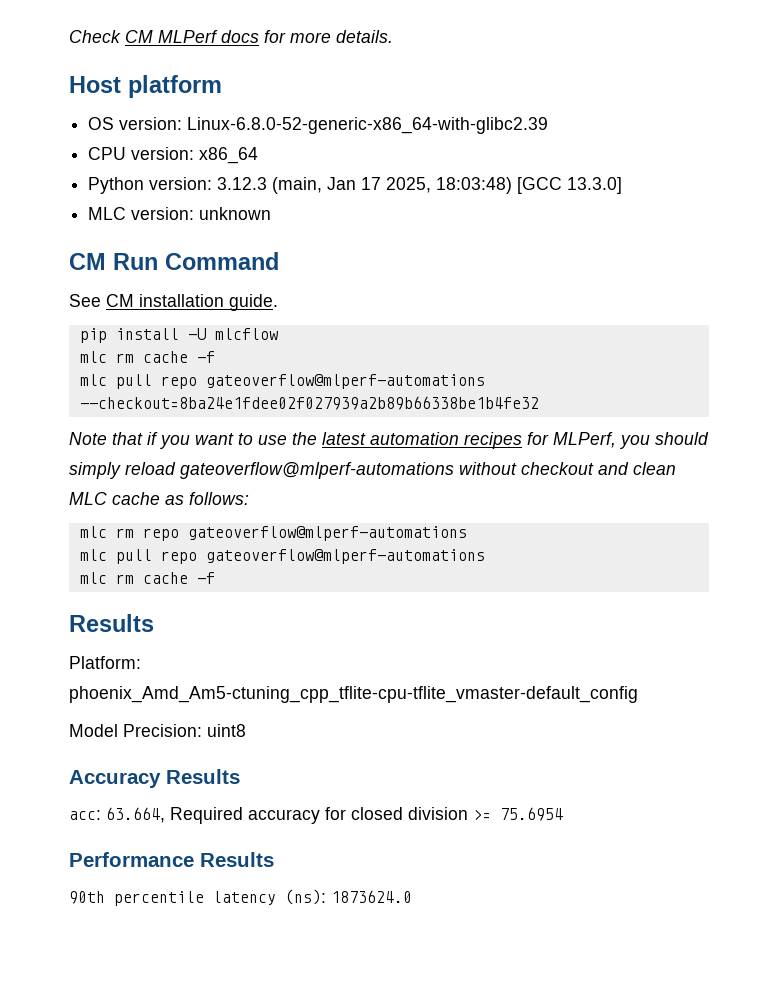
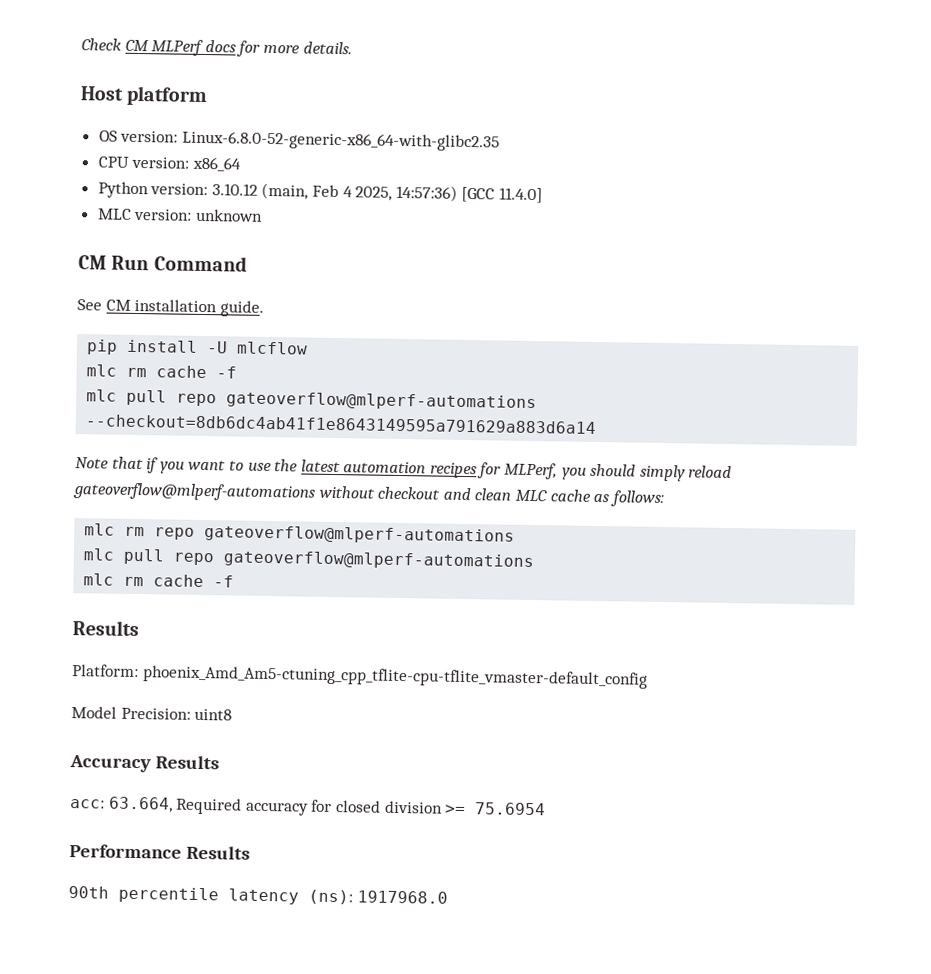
- OS version: Linux-6.8.0-52-generic-x86_64-with-glibc2.39
+ OS version: Linux-6.8.0-52-generic-x86_64-with-glibc2.35
- Python version: 3.12.3 (main, Jan 17 2025, 18:03:48) [GCC 13.3.0]
+ Python version: 3.10.12 (main, Feb 4 2025, 14:57:36) [GCC 11.4.0]
- mlc pull repo gateoverflow@mlperf-automations --checkout=8ba24e1fdee02f027939a2b89b66338be1b4fe32
+ mlc pull repo gateoverflow@mlperf-automations --checkout=8db6dc4ab41f1e8643149595a791629a883d6a14
- 90th percentile latency (ns): 1873624.0
+ 90th percentile latency (ns): 1917968.0

